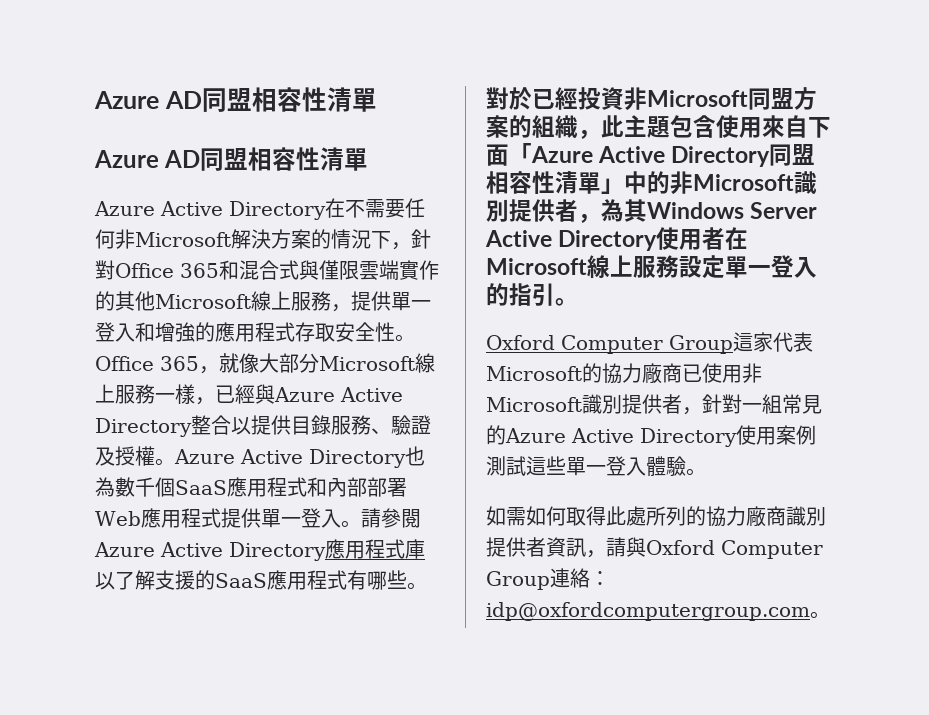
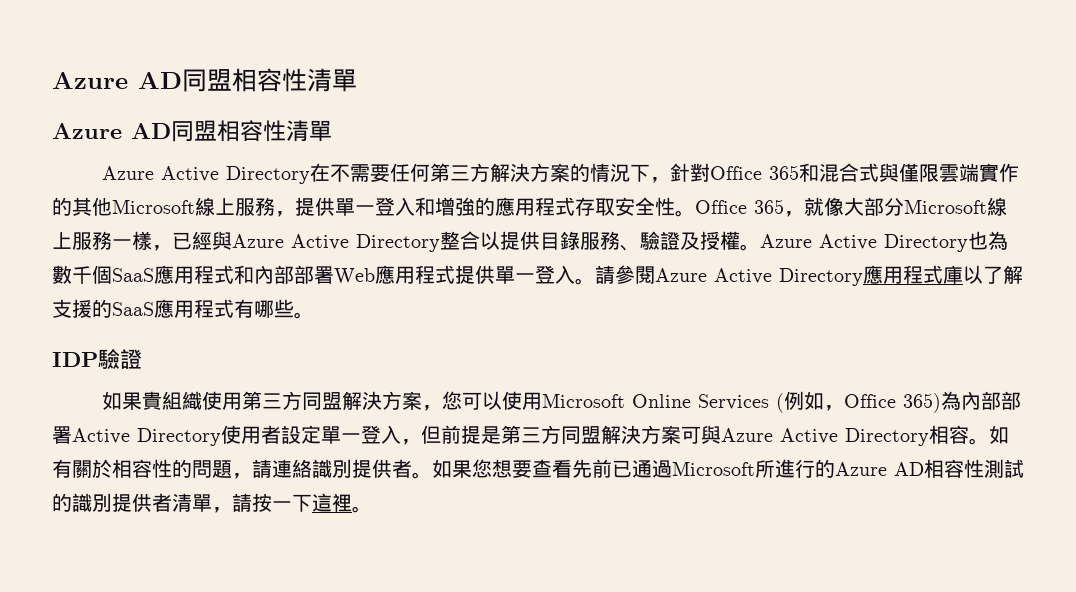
- Azure Active Directory在不需要任何非Microsoft解決方案的情況下，針對Office 365和混合式與僅限雲端實作的其他Microsoft線上服務，提供單一登入和增強的應用程式存取安全性。
+ Azure Active Directory在不需要任何第三方解決方案的情況下，針對Office 365和混合式與僅限雲端實作的其他Microsoft線上服務，提供單一登入和增強的應用程式存取安全性。
- 對於已經投資非Microsoft同盟方案的組織，此主題包含使用來自下面「Azure Active Directory同盟相容性清單」中的非Microsoft識別提供者，為其Windows Server Active Directory使用者在Microsoft線上服務設定單一登入的指引。
- Oxford Computer Group這家代表Microsoft的協力廠商已使用非Microsoft識別提供者，針對一組常見的Azure Active Directory使用案例測試這些單一登入體驗。
- 如需如何取得此處所列的協力廠商識別提供者資訊，請與Oxford Computer Group連絡：idp@oxfordcomputergroup.com。
+ IDP驗證
+ 如果貴組織使用第三方同盟解決方案，您可以使用Microsoft Online Services (例如，Office 365)為內部部署Active Directory使用者設定單一登入，但前提是第三方同盟解決方案可與Azure Active Directory相容。如有關於相容性的問題，請連絡識別提供者。如果您想要查看先前已通過Microsoft所進行的Azure AD相容性測試的識別提供者清單，請按一下這裡。

